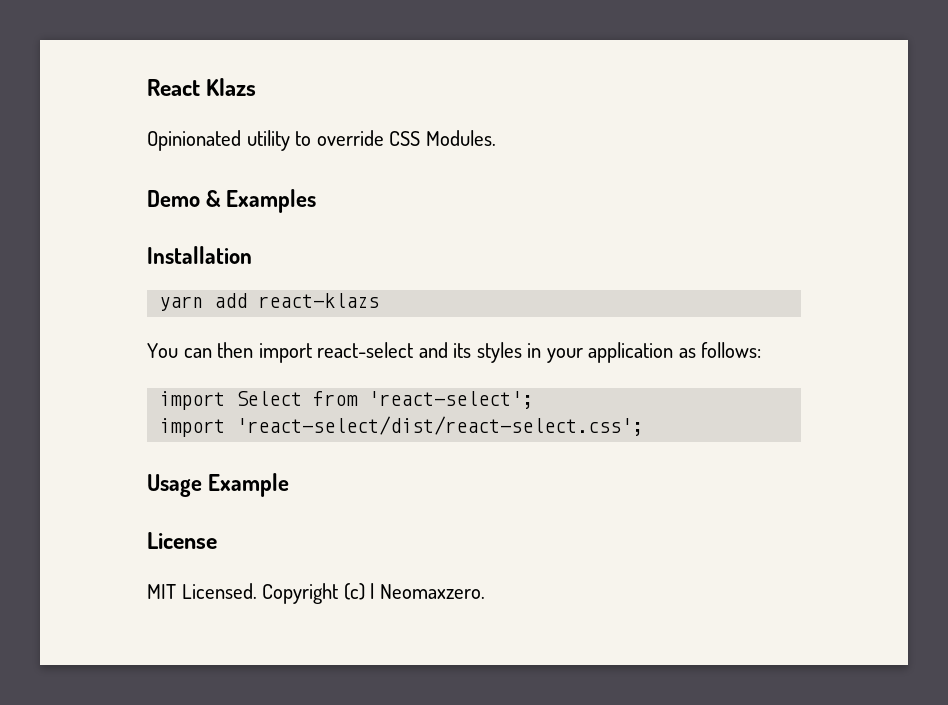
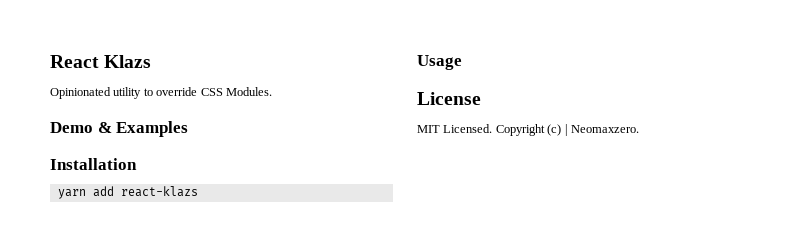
- You can then import react-select and its styles in your application as follows:
- import Select from 'react-select';
- import 'react-select/dist/react-select.css';
- Usage Example
+ Usage

